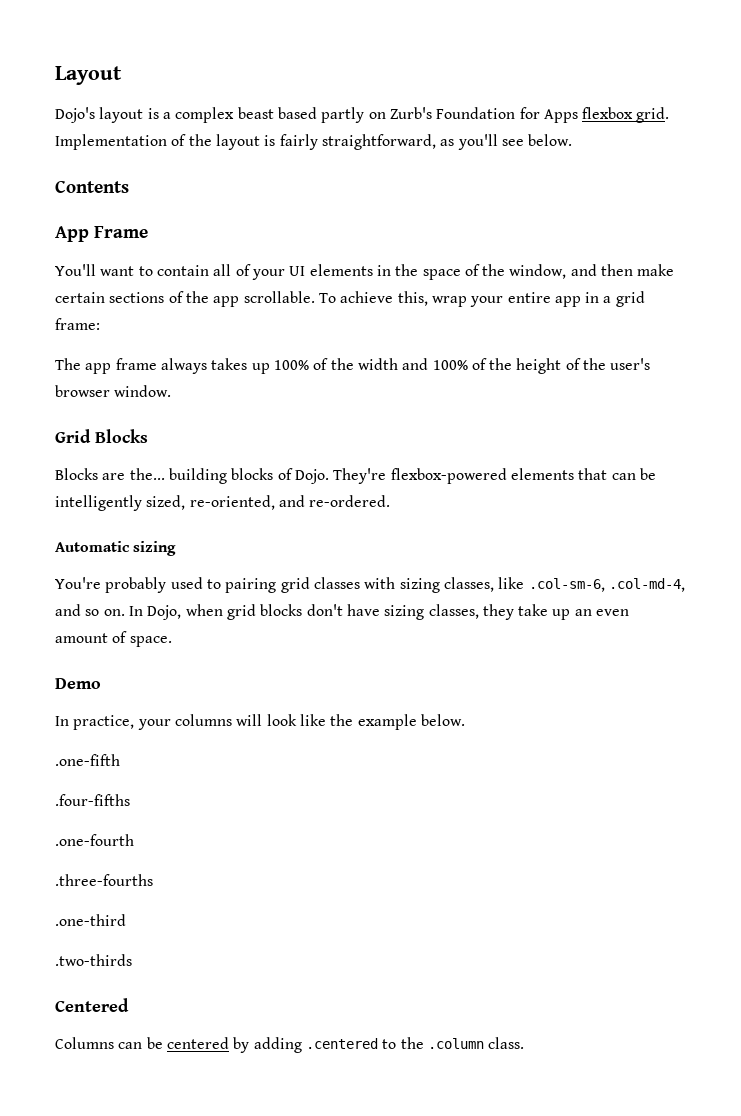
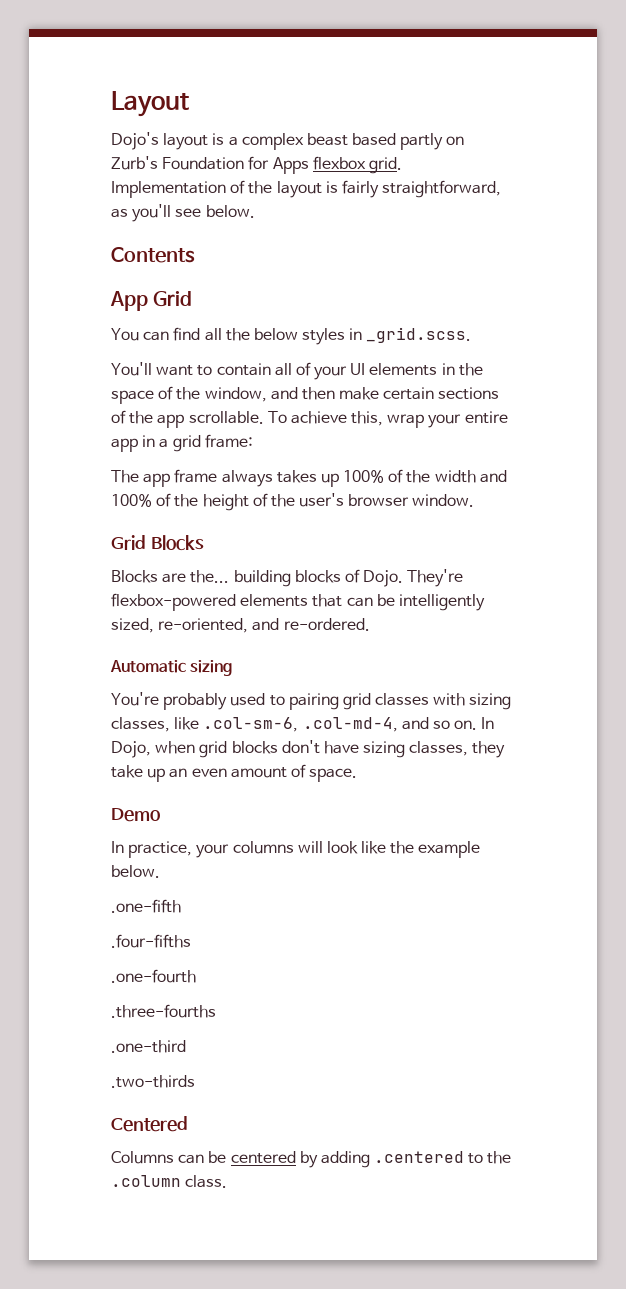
- App Frame
+ App Grid
+ You can find all the below styles in _grid.scss.

